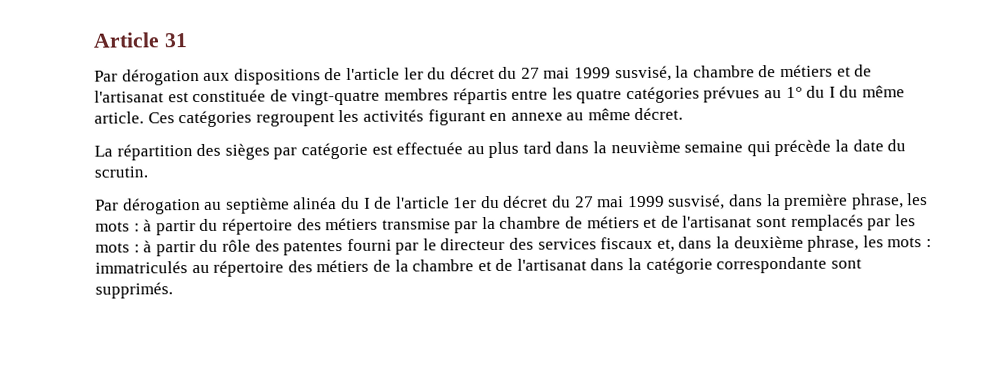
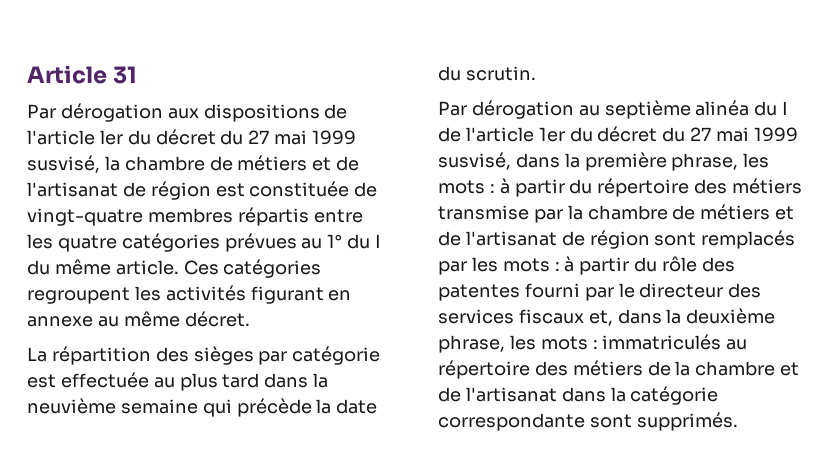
- Par dérogation aux dispositions de l'article ler du décret du 27 mai 1999 susvisé, la chambre de métiers et de l'artisanat est constituée de vingt-quatre membres répartis entre les quatre catégories prévues au 1° du I du même article.
+ Par dérogation aux dispositions de l'article ler du décret du 27 mai 1999 susvisé, la chambre de métiers et de l'artisanat de région est constituée de vingt-quatre membres répartis entre les quatre catégories prévues au 1° du I du même article.
- à partir du répertoire des métiers transmise par la chambre de métiers et de l'artisanat sont remplacés par les mots :
+ à partir du répertoire des métiers transmise par la chambre de métiers et de l'artisanat de région sont remplacés par les mots :

